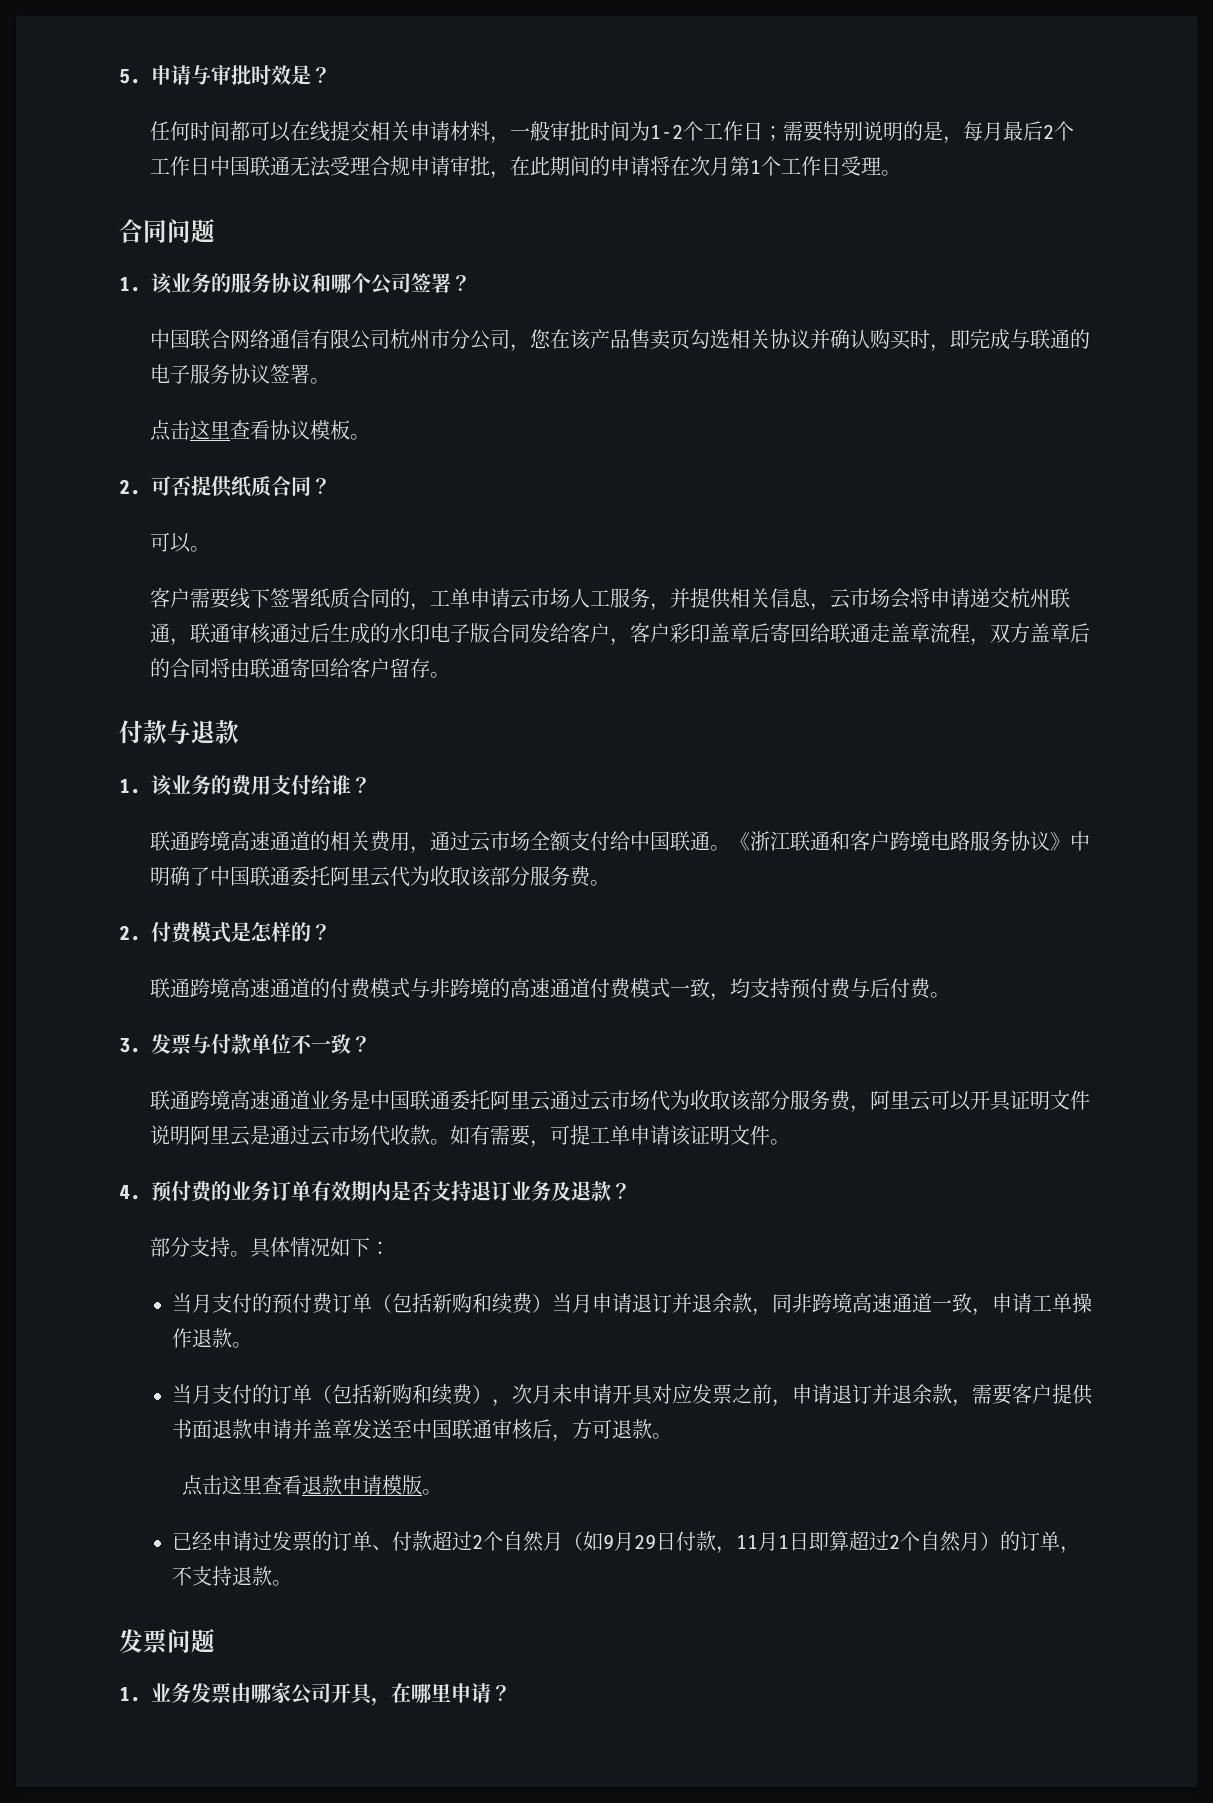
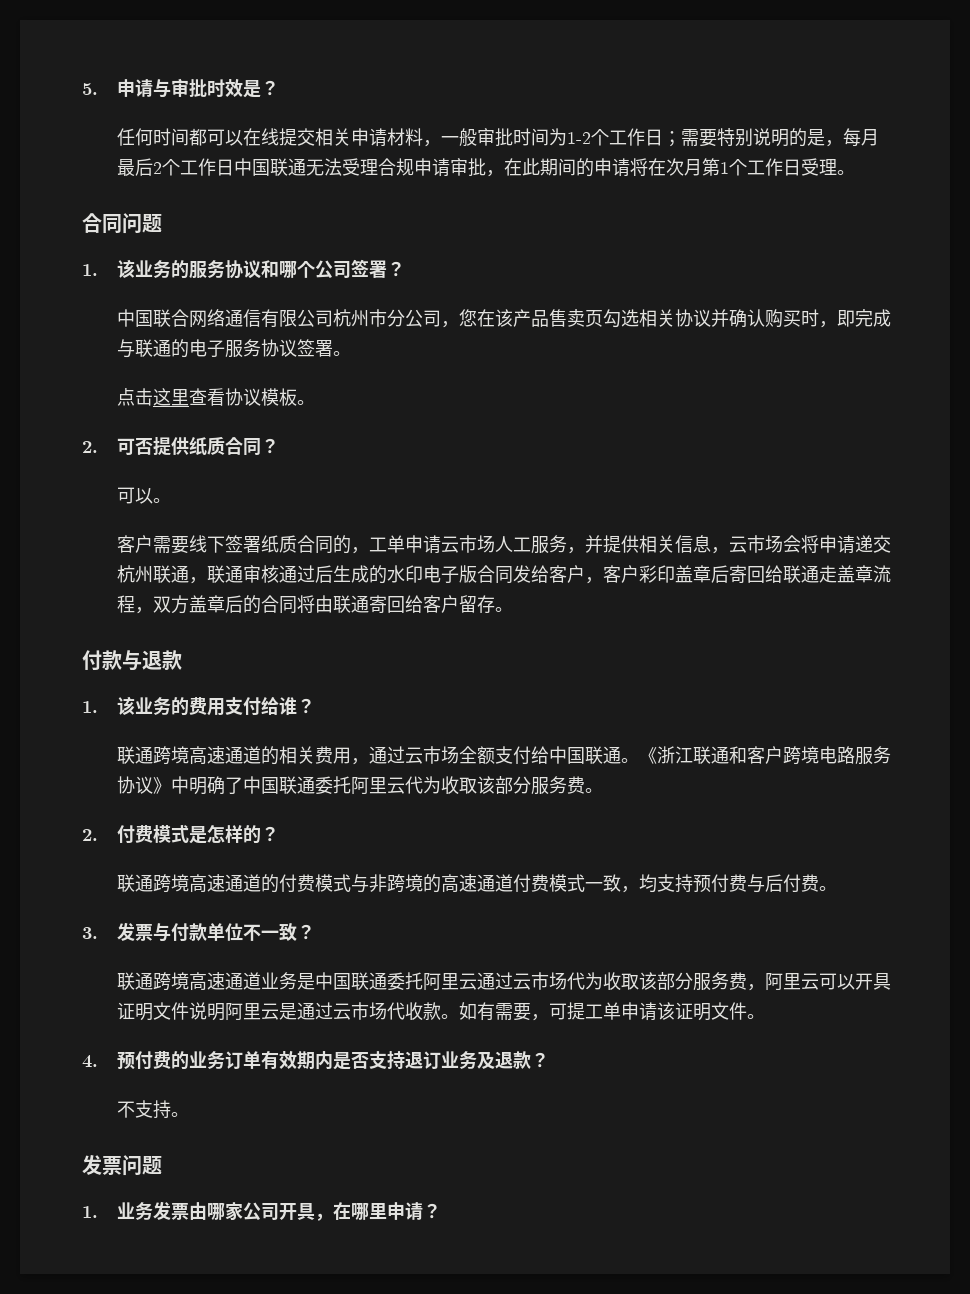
- 部分支持。具体情况如下：
- 当月支付的预付费订单（包括新购和续费）当月申请退订并退余款，同非跨境高速通道一致，申请工单操作退款。
- 当月支付的订单（包括新购和续费），次月未申请开具对应发票之前，申请退订并退余款，需要客户提供书面退款申请并盖章发送至中国联通审核后，方可退款。
- 点击这里查看退款申请模版。
- 已经申请过发票的订单、付款超过2个自然月（如9月29日付款，11月1日即算超过2个自然月）的订单，不支持退款。
+ 不支持。

